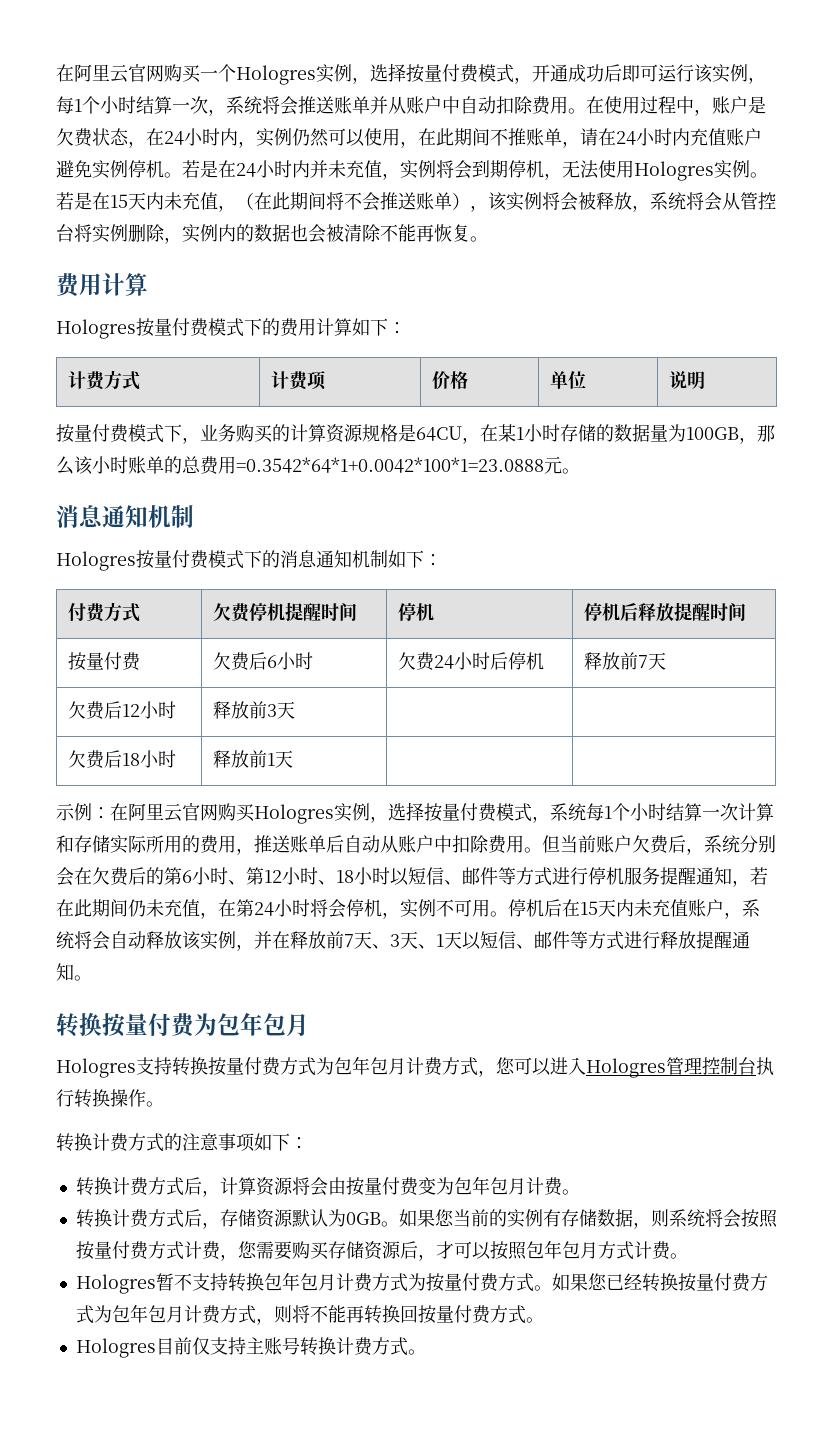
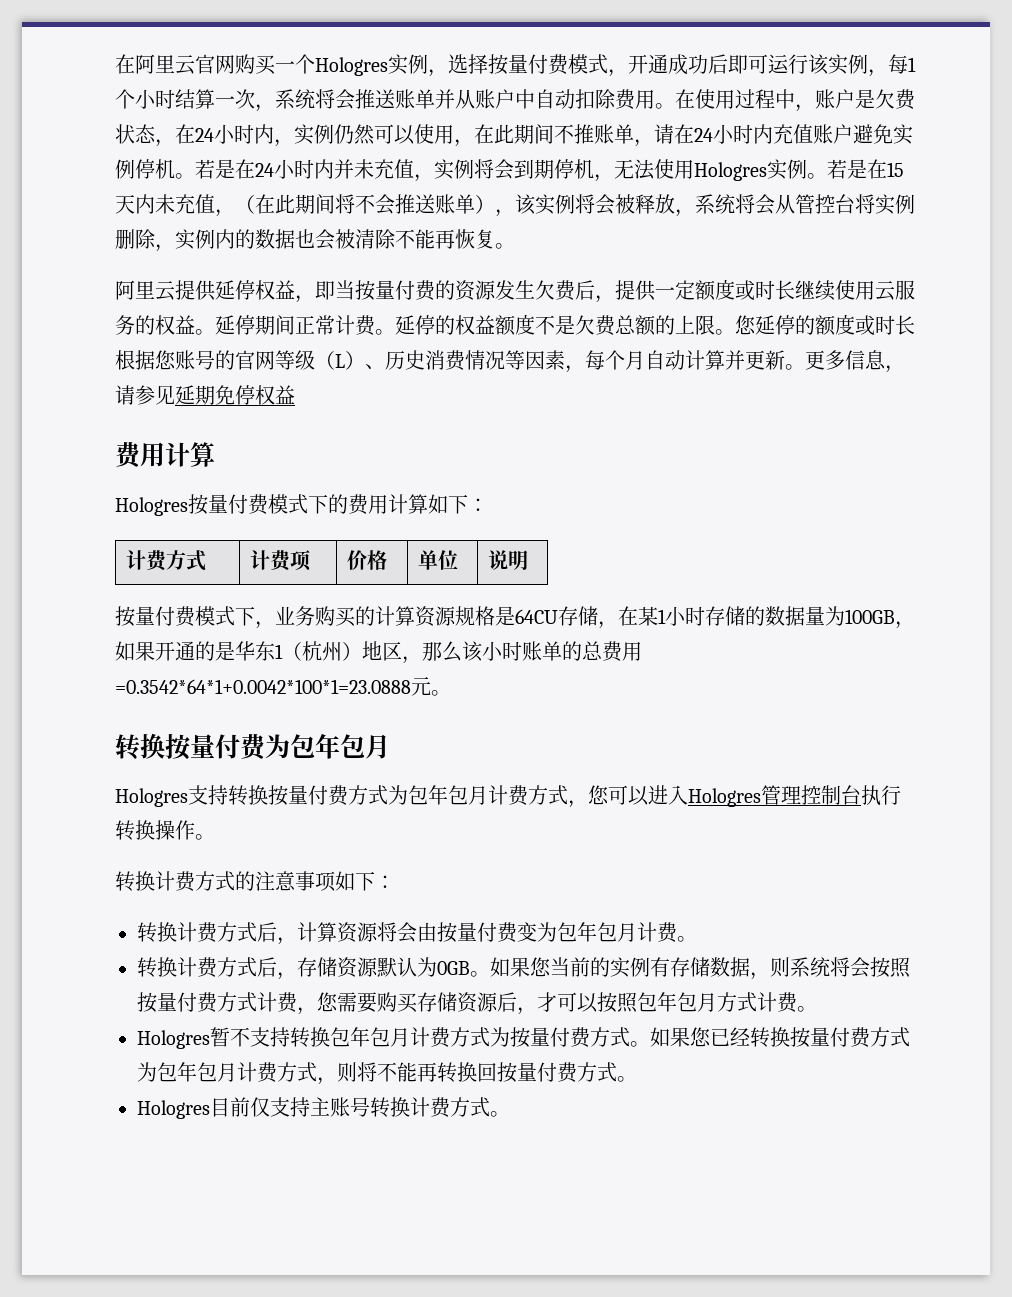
+ 阿里云提供延停权益，即当按量付费的资源发生欠费后，提供一定额度或时长继续使用云服务的权益。延停期间正常计费。延停的权益额度不是欠费总额的上限。您延停的额度或时长根据您账号的官网等级（L）、历史消费情况等因素，每个月自动计算并更新。更多信息，请参见延期免停权益
- 按量付费模式下，业务购买的计算资源规格是64CU，在某1小时存储的数据量为100GB，那么该小时账单的总费用=0.3542*64*1+0.0042*100*1=23.0888元。
- 消息通知机制
- Hologres按量付费模式下的消息通知机制如下：
- 付费方式 | 欠费停机提醒时间 | 停机 | 停机后释放提醒时间
- 按量付费 | 欠费后6小时 | 欠费24小时后停机 | 释放前7天
- 欠费后12小时 | 释放前3天 | |
- 欠费后18小时 | 释放前1天 | |
- 示例：在阿里云官网购买Hologres实例，选择按量付费模式，系统每1个小时结算一次计算和存储实际所用的费用，推送账单后自动从账户中扣除费用。但当前账户欠费后，系统分别会在欠费后的第6小时、第12小时、18小时以短信、邮件等方式进行停机服务提醒通知，若在此期间仍未充值，在第24小时将会停机，实例不可用。停机后在15天内未充值账户，系统将会自动释放该实例，并在释放前7天、3天、1天以短信、邮件等方式进行释放提醒通知。
+ 按量付费模式下，业务购买的计算资源规格是64CU存储，在某1小时存储的数据量为100GB，如果开通的是华东1（杭州）地区，那么该小时账单的总费用=0.3542*64*1+0.0042*100*1=23.0888元。

